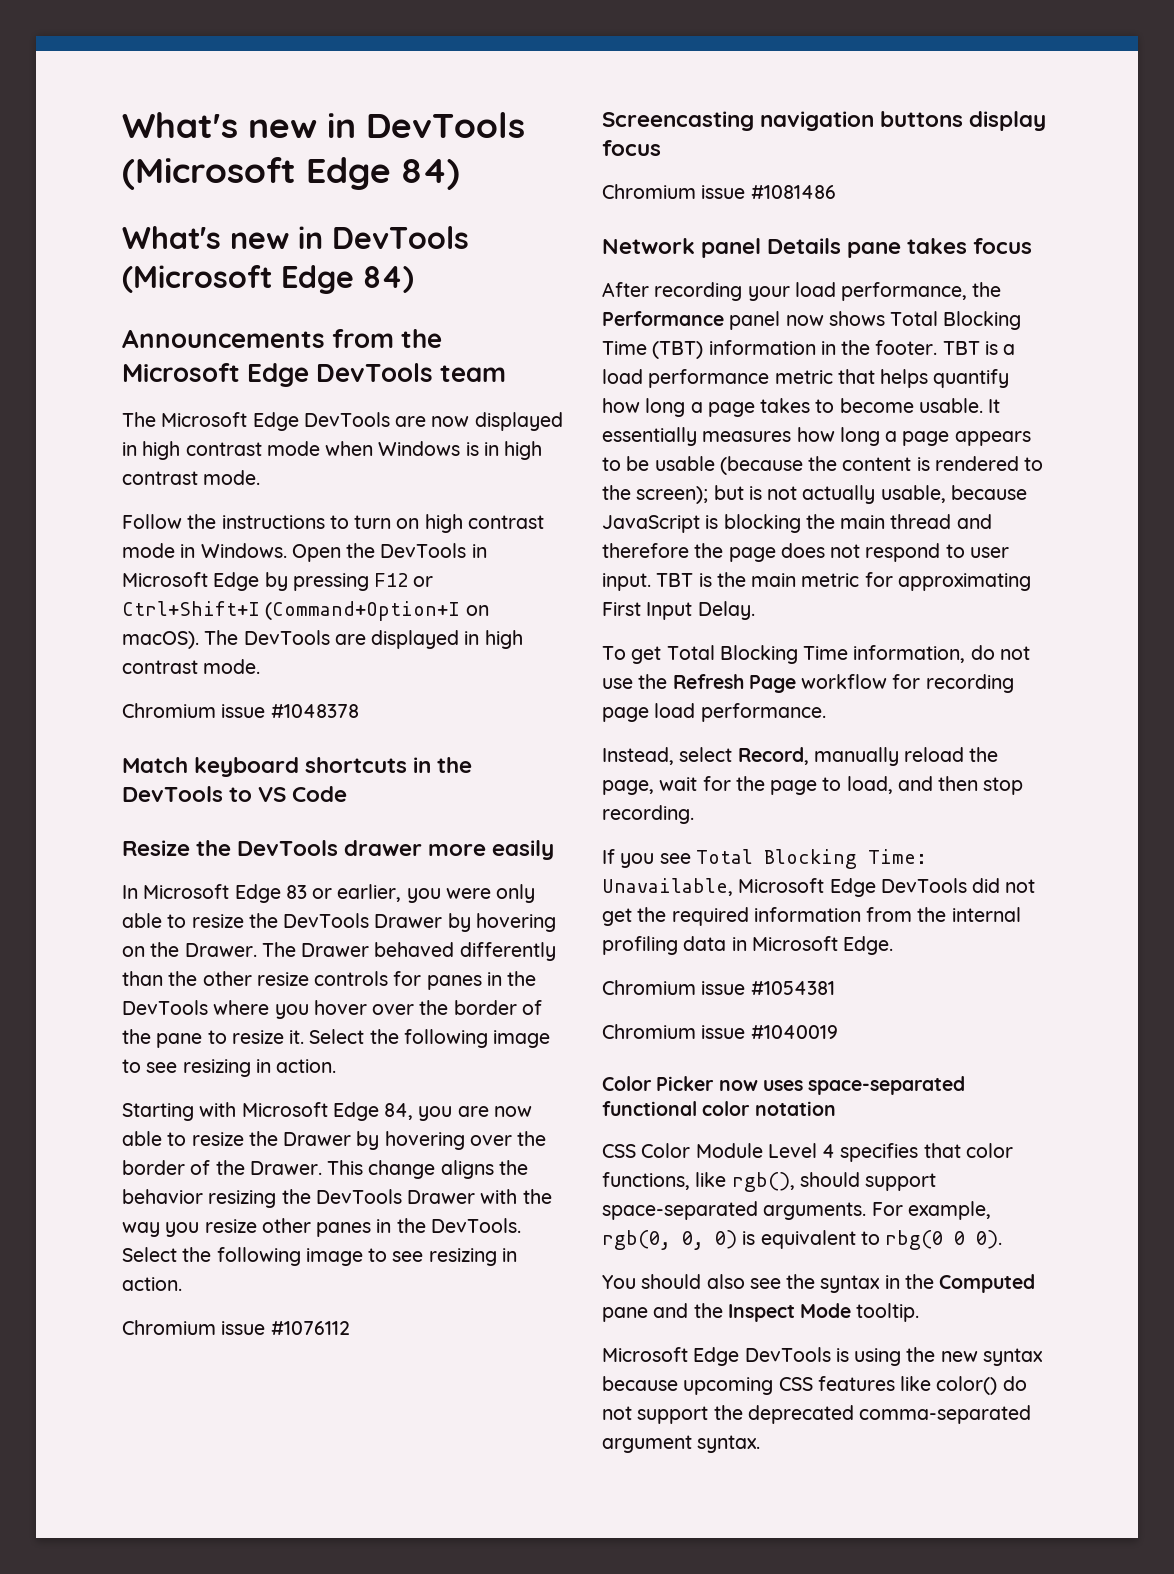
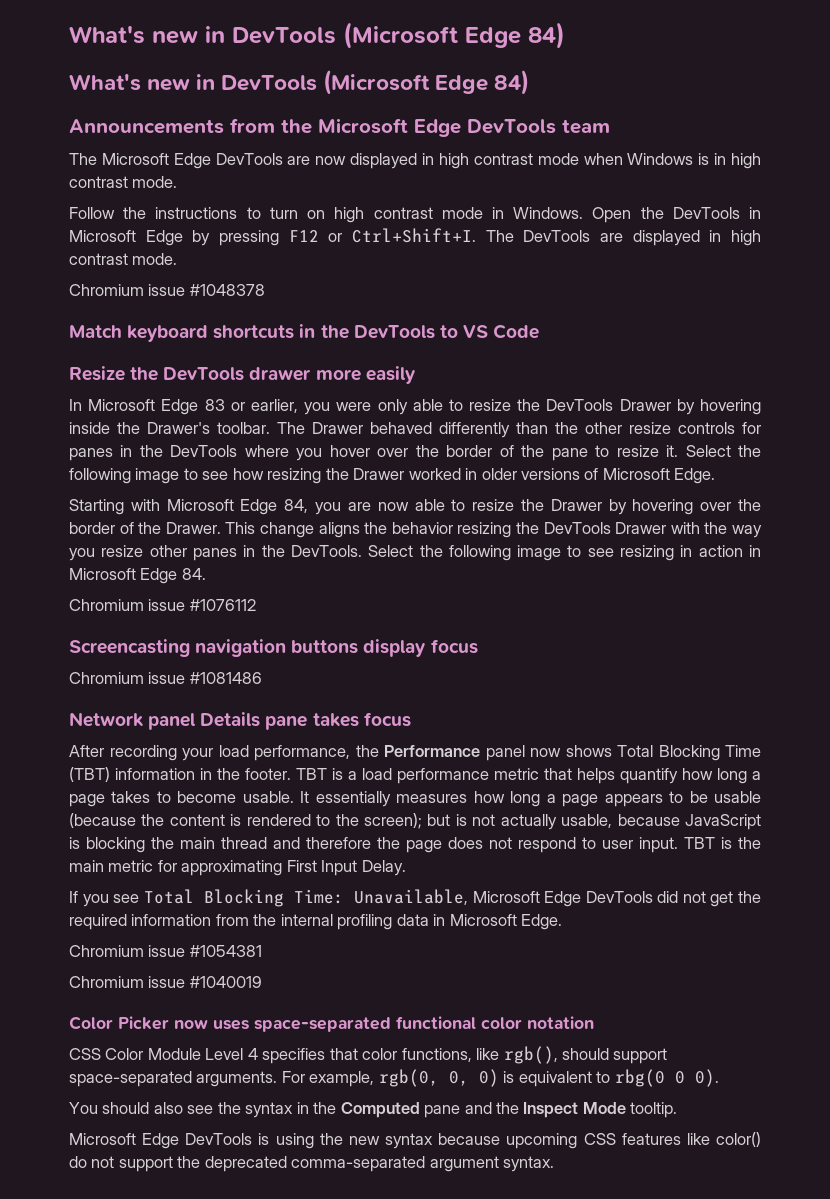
- Open the DevTools in Microsoft Edge by pressing F12 or Ctrl+Shift+I (Command+Option+I on macOS).
+ Open the DevTools in Microsoft Edge by pressing F12 or Ctrl+Shift+I.
- In Microsoft Edge 83 or earlier, you were only able to resize the DevTools Drawer by hovering on the Drawer.
+ In Microsoft Edge 83 or earlier, you were only able to resize the DevTools Drawer by hovering inside the Drawer's toolbar.
- The Drawer behaved differently than the other resize controls for panes in the DevTools where you hover over the border of the pane to resize it. Select the following image to see resizing in action.
+ The Drawer behaved differently than the other resize controls for panes in the DevTools where you hover over the border of the pane to resize it. Select the following image to see how resizing the Drawer worked in older versions of Microsoft Edge.
- This change aligns the behavior resizing the DevTools Drawer with the way you resize other panes in the DevTools. Select the following image to see resizing in action.
+ This change aligns the behavior resizing the DevTools Drawer with the way you resize other panes in the DevTools. Select the following image to see resizing in action in Microsoft Edge 84.
- To get Total Blocking Time information, do not use the Refresh Page workflow for recording page load performance.
- Instead, select Record, manually reload the page, wait for the page to load, and then stop recording.

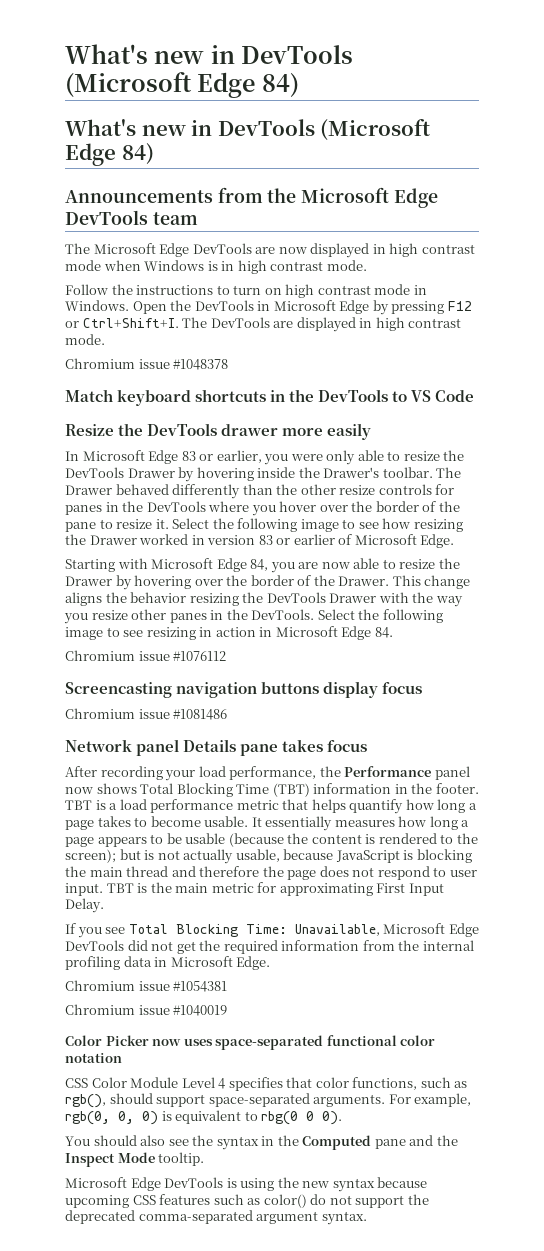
- Select the following image to see how resizing the Drawer worked in older versions of Microsoft Edge.
+ Select the following image to see how resizing the Drawer worked in version 83 or earlier of Microsoft Edge.
- CSS Color Module Level 4 specifies that color functions, like rgb(), should support space-separated arguments.
+ CSS Color Module Level 4 specifies that color functions, such as rgb(), should support space-separated arguments.
- Microsoft Edge DevTools is using the new syntax because upcoming CSS features like color() do not support the deprecated comma-separated argument syntax.
+ Microsoft Edge DevTools is using the new syntax because upcoming CSS features such as color() do not support the deprecated comma-separated argument syntax.

